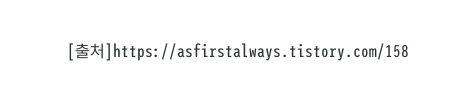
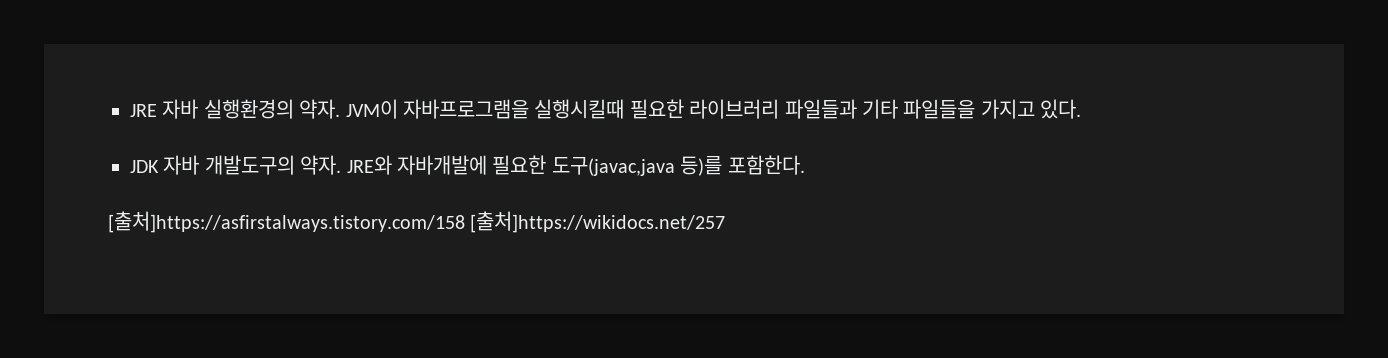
- [출처]https://asfirstalways.tistory.com/158
+ JRE 자바 실행환경의 약자. JVM이 자바프로그램을 실행시킬때 필요한 라이브러리 파일들과 기타 파일들을 가지고 있다.
+ JDK 자바 개발도구의 약자. JRE와 자바개발에 필요한 도구(javac,java 등)를 포함한다.
+ [출처]https://asfirstalways.tistory.com/158 [출처]https://wikidocs.net/257

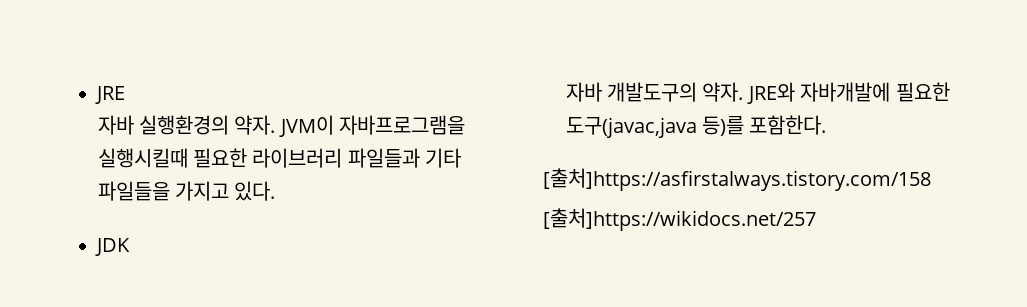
- JRE 자바 실행환경의 약자.
+ JRE
+ 자바 실행환경의 약자.
- JDK 자바 개발도구의 약자.
+ JDK
+ 자바 개발도구의 약자.
- [출처]https://asfirstalways.tistory.com/158 [출처]https://wikidocs.net/257
+ [출처]https://asfirstalways.tistory.com/158
+ [출처]https://wikidocs.net/257

